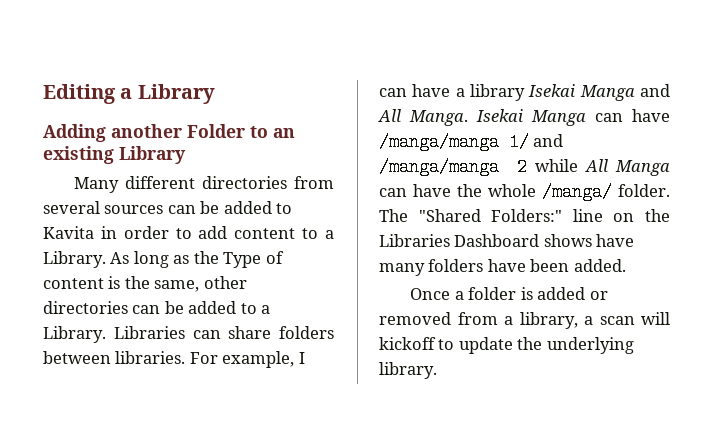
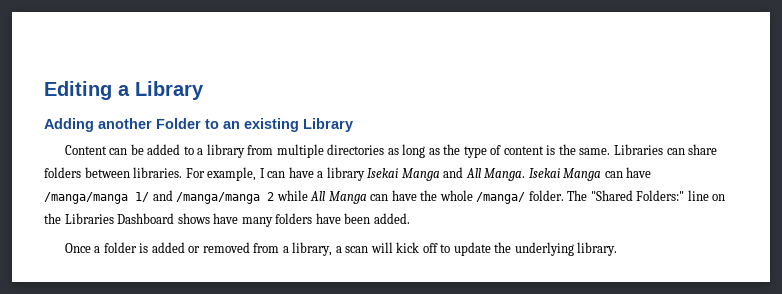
- Many different directories from several sources can be added to Kavita in order to add content to a Library. As long as the Type of content is the same, other directories can be added to a Library.
+ Content can be added to a library from multiple directories as long as the type of content is the same.
- Once a folder is added or removed from a library, a scan will kickoff to update the underlying library.
+ Once a folder is added or removed from a library, a scan will kick off to update the underlying library.

